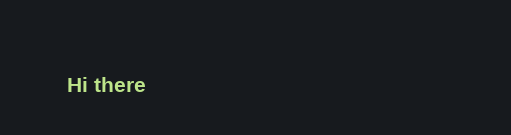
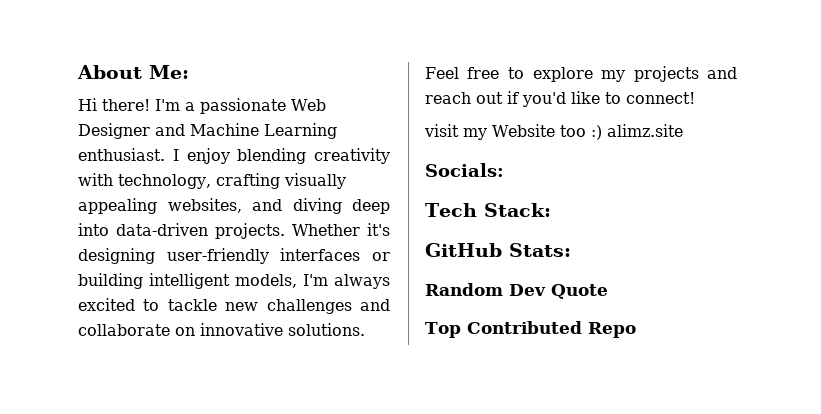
- Hi there
+ About Me:
+ Hi there! I'm a passionate Web Designer and Machine Learning enthusiast. I enjoy blending creativity with technology, crafting visually appealing websites, and diving deep into data-driven projects. Whether it's designing user-friendly interfaces or building intelligent models, I'm always excited to tackle new challenges and collaborate on innovative solutions. Feel free to explore my projects and reach out if you'd like to connect!
+ visit my Website too :) alimz.site
+ Socials:
+ Tech Stack:
+ GitHub Stats:
+ Random Dev Quote
+ Top Contributed Repo

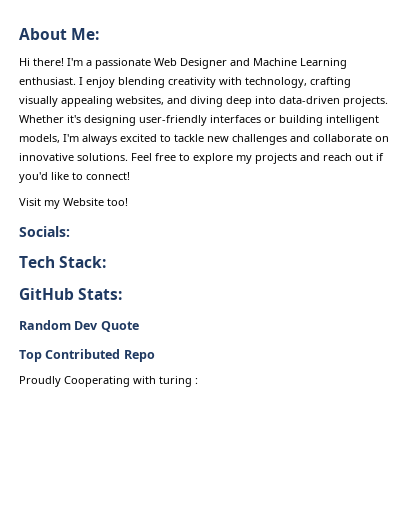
- visit my Website too :) alimz.site
+ Visit my Website too!
+ Proudly Cooperating with turing :

